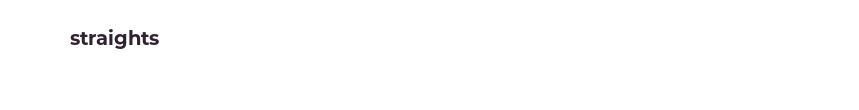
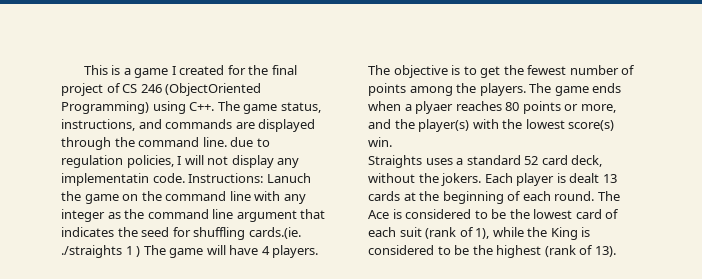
- straights
+ This is a game I created for the final project of CS 246 (ObjectOriented Programming) using C++. The game status, instructions, and commands are displayed through the command line. due to regulation policies, I will not display any implementatin code. Instructions: Lanuch the game on the command line with any integer as the command line argument that indicates the seed for shuffling cards.(ie. ./straights 1 ) The game will have 4 players. The objective is to get the fewest number of points among the players. The game ends when a plyaer reaches 80 points or more, and the player(s) with the lowest score(s) win.
+ Straights uses a standard 52 card deck, without the jokers. Each player is dealt 13 cards at the beginning of each round. The Ace is considered to be the lowest card of each suit (rank of 1), while the King is considered to be the highest (rank of 13).

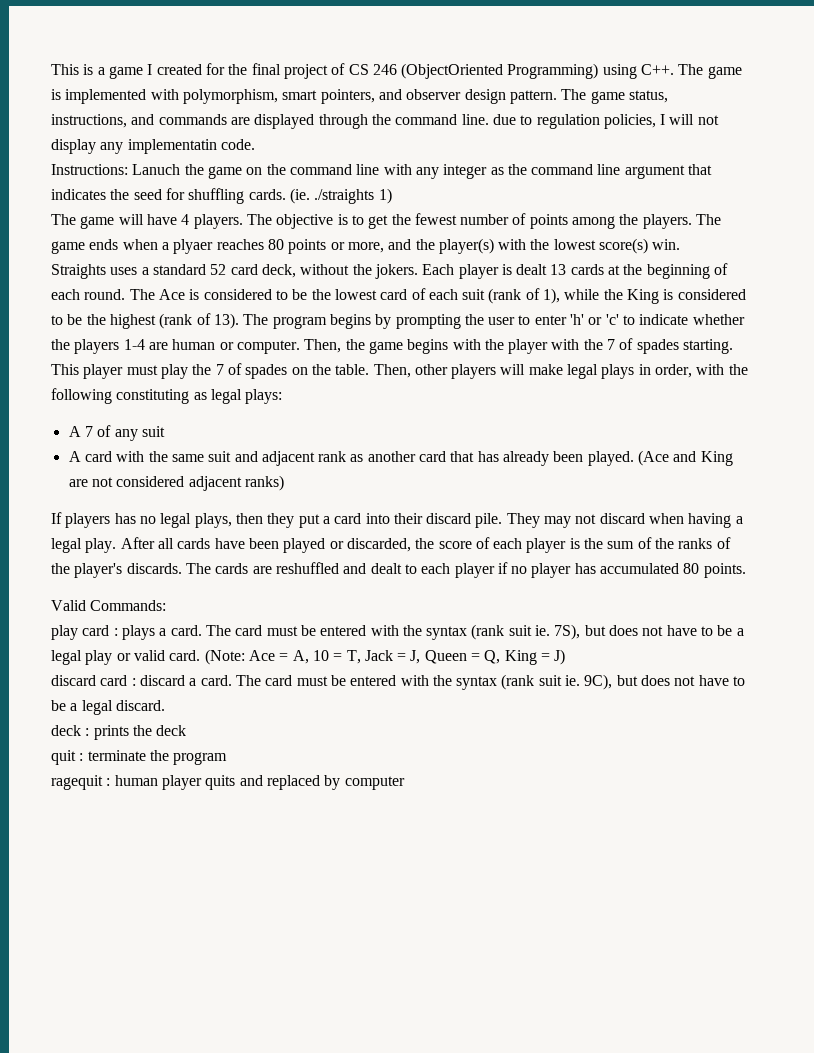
- This is a game I created for the final project of CS 246 (ObjectOriented Programming) using C++. The game status, instructions, and commands are displayed through the command line. due to regulation policies, I will not display any implementatin code. Instructions:
+ This is a game I created for the final project of CS 246 (ObjectOriented Programming) using C++. The game is implemented with polymorphism, smart pointers, and observer design pattern. The game status, instructions, and commands are displayed through the command line. due to regulation policies, I will not display any implementatin code.
+ Instructions:
- Lanuch the game on the command line with any integer as the command line argument that indicates the seed for shuffling cards.(ie. ./straights 1 ) The game will have 4 players.
+ Lanuch the game on the command line with any integer as the command line argument that indicates the seed for shuffling cards. (ie. ./straights 1)
+ The game will have 4 players.
+ The program begins by prompting the user to enter 'h' or 'c' to indicate whether the players 1-4 are human or computer. Then, the game begins with the player with the 7 of spades starting. This player must play the 7 of spades on the table. Then, other players will make legal plays in order, with the following constituting as legal plays:
+ A 7 of any suit
+ A card with the same suit and adjacent rank as another card that has already been played. (Ace and King are not considered adjacent ranks)
+ If players has no legal plays, then they put a card into their discard pile. They may not discard when having a legal play. After all cards have been played or discarded, the score of each player is the sum of the ranks of the player's discards. The cards are reshuffled and dealt to each player if no player has accumulated 80 points.
+ Valid Commands:
+ play card : plays a card. The card must be entered with the syntax (rank suit ie. 7S), but does not have to be a legal play or valid card. (Note: Ace = A, 10 = T, Jack = J, Queen = Q, King = J)
+ discard card : discard a card. The card must be entered with the syntax (rank suit ie. 9C), but does not have to be a legal discard.
+ deck : prints the deck
+ quit : terminate the program
+ ragequit : human player quits and replaced by computer

